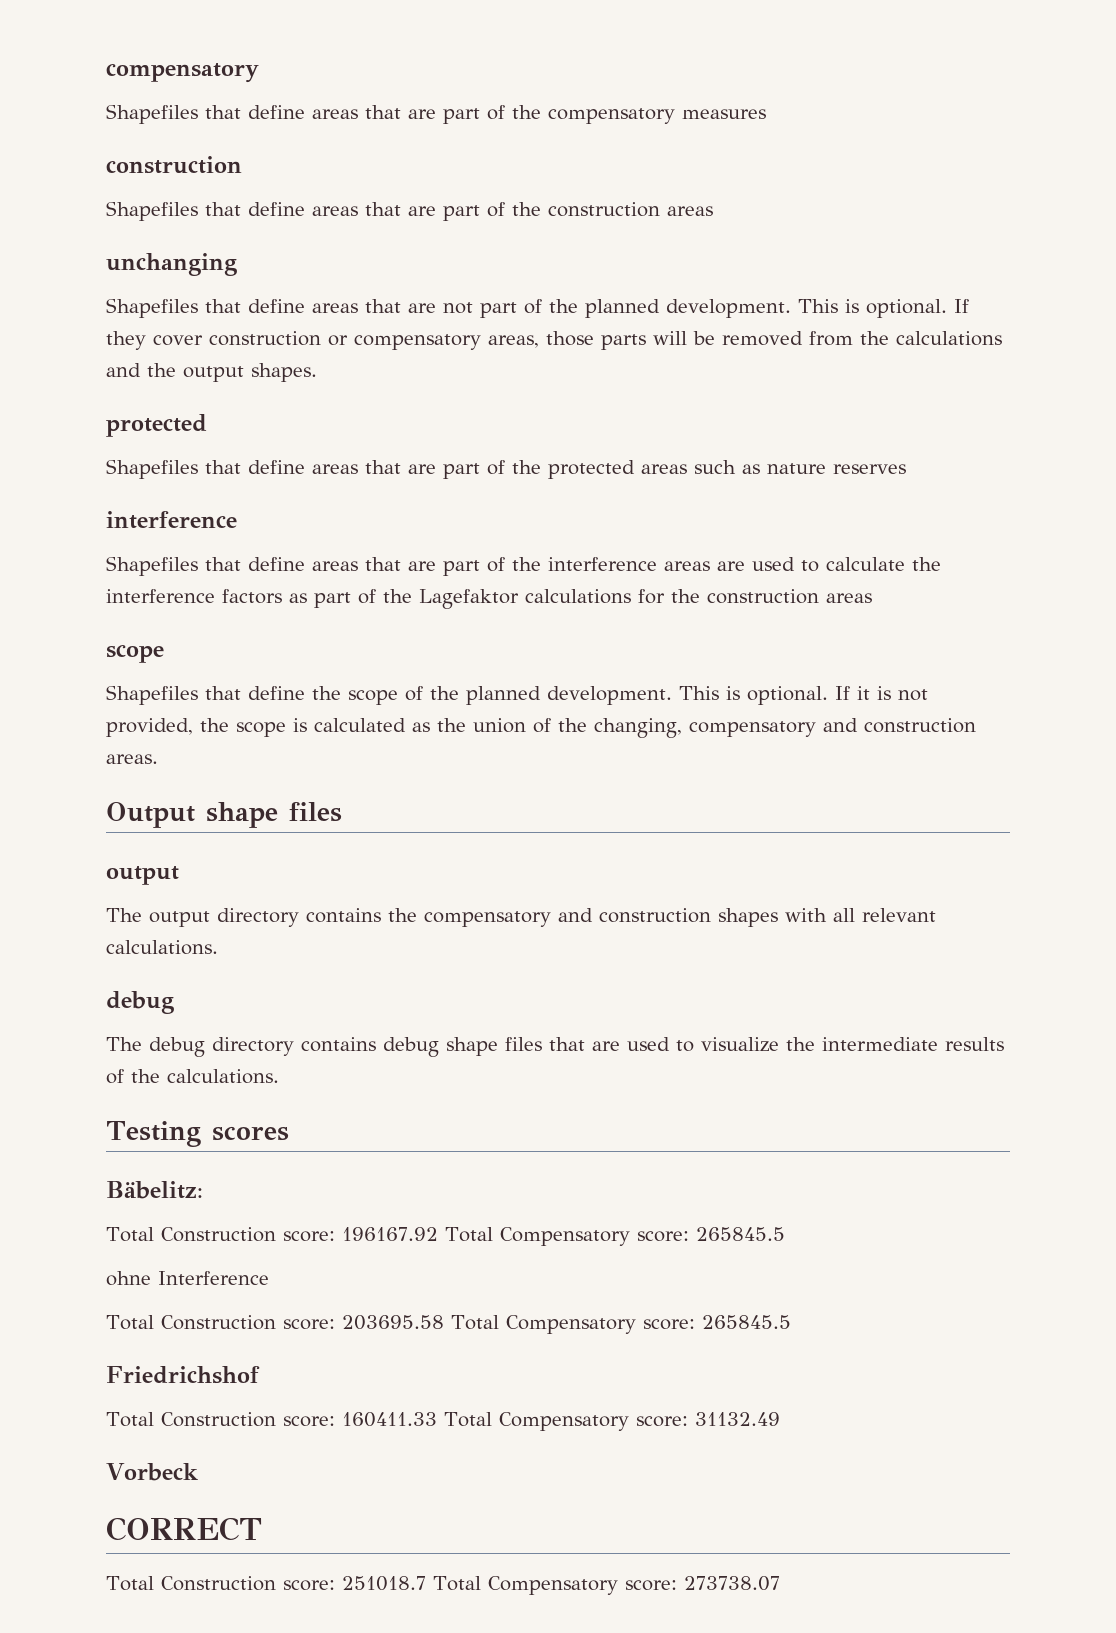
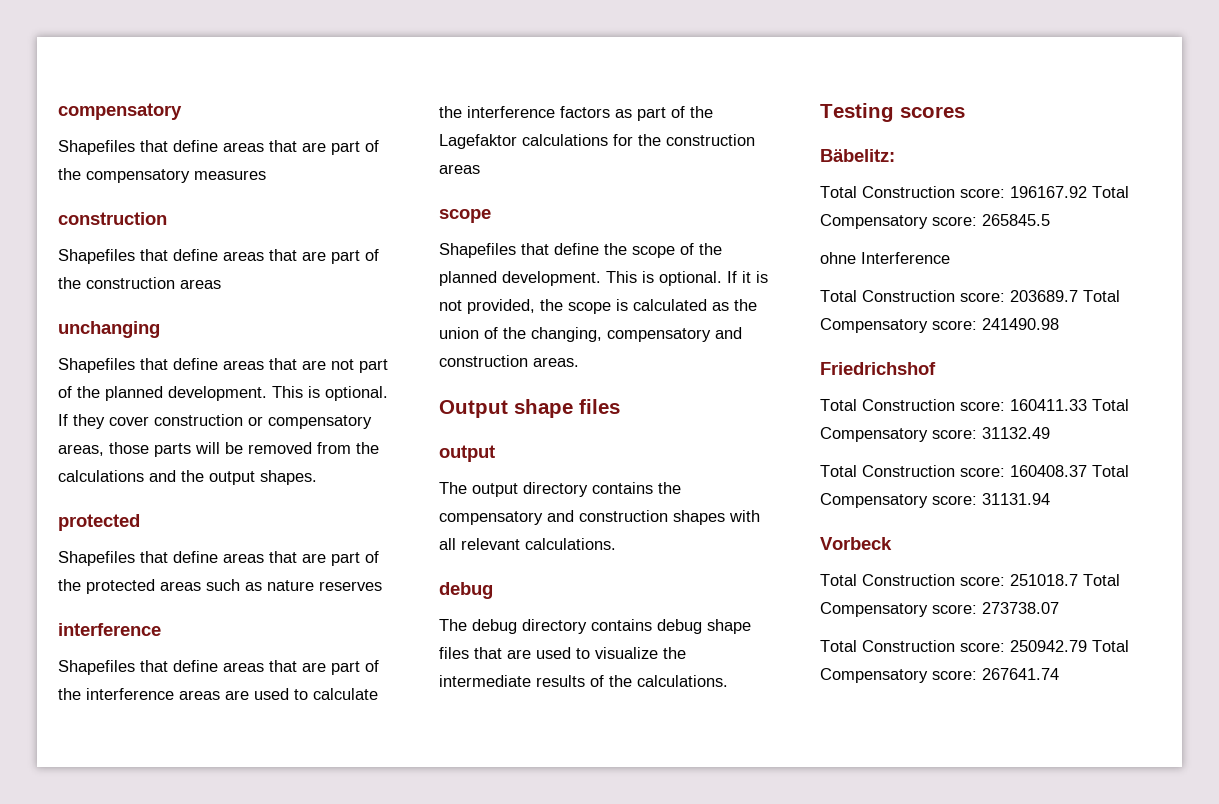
- Total Construction score: 203695.58 Total Compensatory score: 265845.5
+ Total Construction score: 203689.7 Total Compensatory score: 241490.98
+ Total Construction score: 160408.37 Total Compensatory score: 31131.94
- CORRECT
+ Total Construction score: 250942.79 Total Compensatory score: 267641.74

